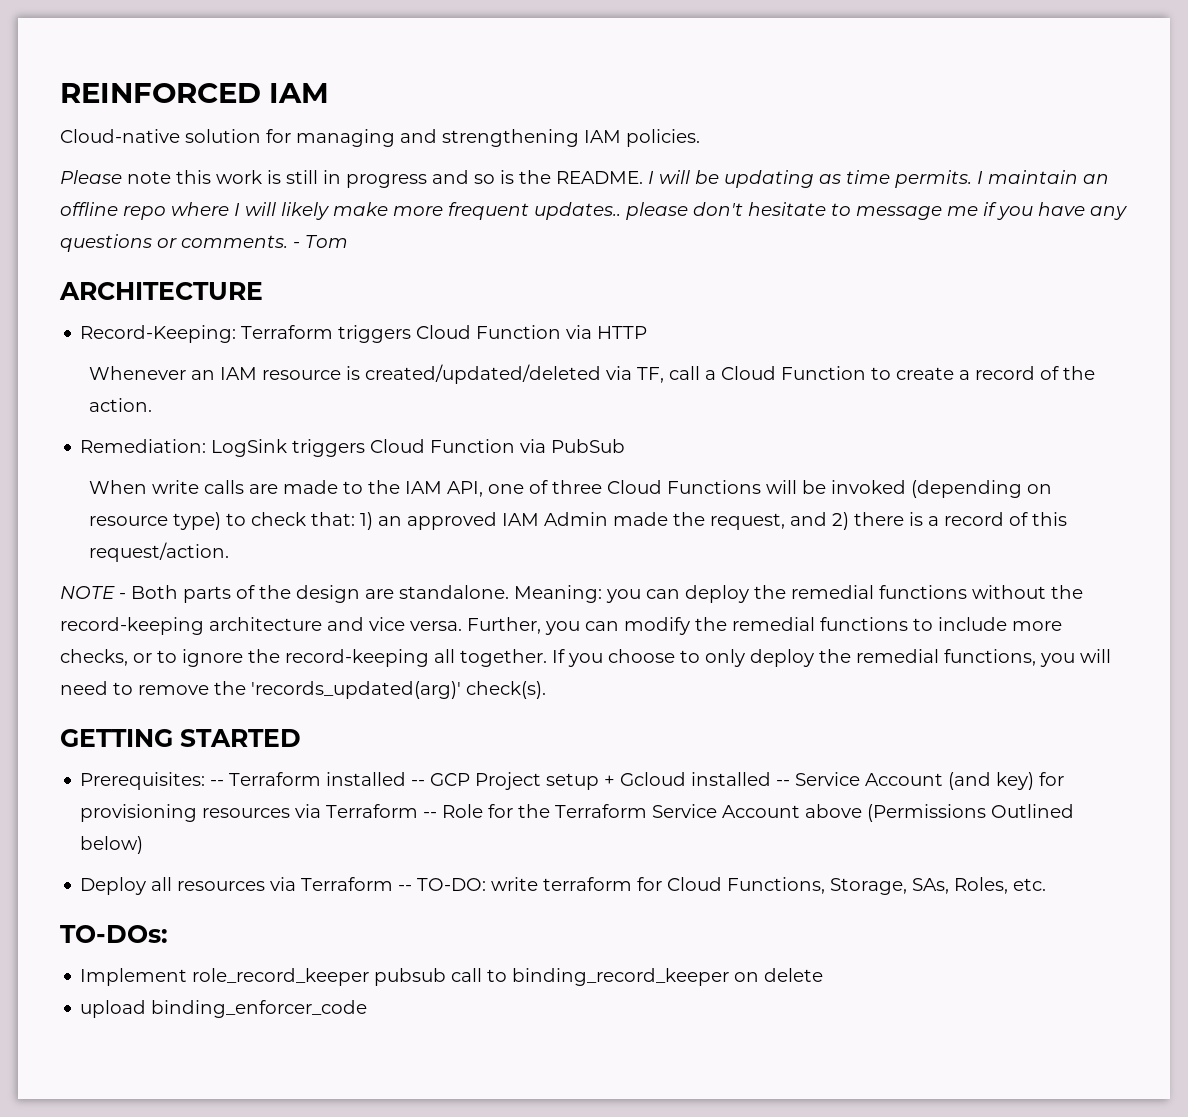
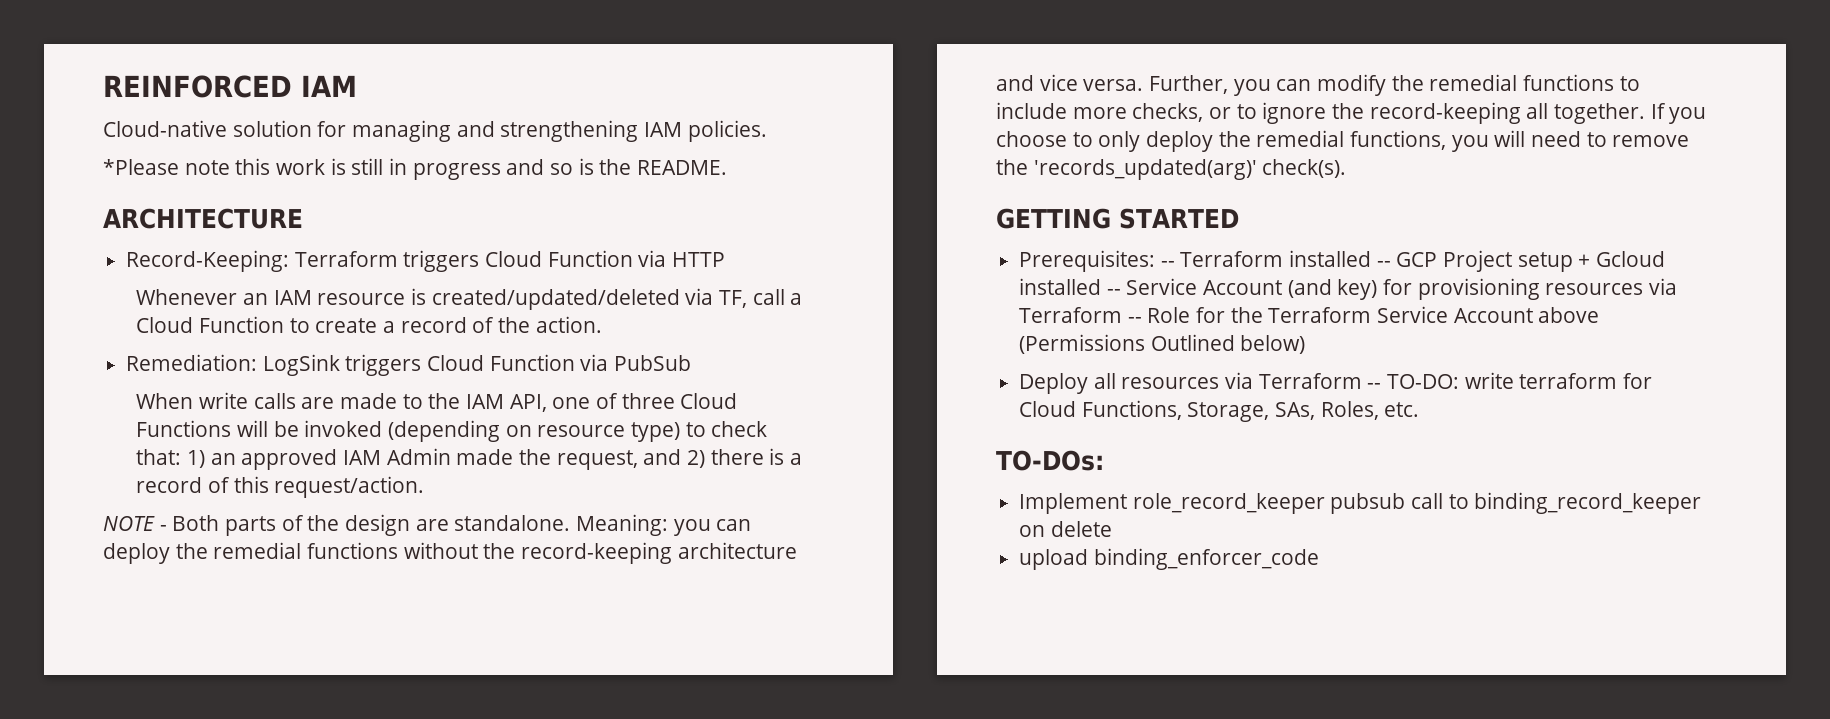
- Please note this work is still in progress and so is the README. I will be updating as time permits. I maintain an offline repo where I will likely make more frequent updates.. please don't hesitate to message me if you have any questions or comments. - Tom
+ *Please note this work is still in progress and so is the README.

